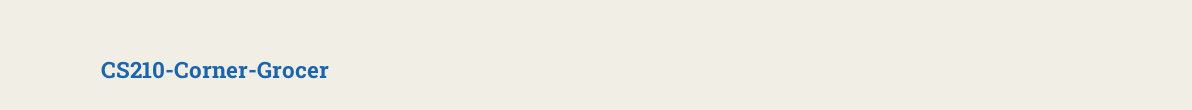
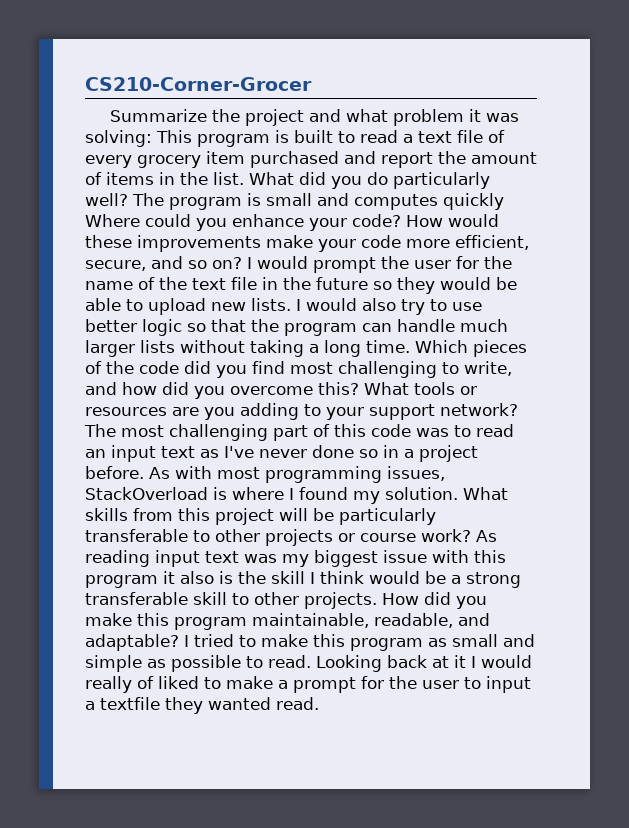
+ Summarize the project and what problem it was solving: This program is built to read a text file of every grocery item purchased and report the amount of items in the list. What did you do particularly well? The program is small and computes quickly Where could you enhance your code? How would these improvements make your code more efficient, secure, and so on? I would prompt the user for the name of the text file in the future so they would be able to upload new lists. I would also try to use better logic so that the program can handle much larger lists without taking a long time. Which pieces of the code did you find most challenging to write, and how did you overcome this? What tools or resources are you adding to your support network? The most challenging part of this code was to read an input text as I've never done so in a project before. As with most programming issues, StackOverload is where I found my solution. What skills from this project will be particularly transferable to other projects or course work? As reading input text was my biggest issue with this program it also is the skill I think would be a strong transferable skill to other projects. How did you make this program maintainable, readable, and adaptable? I tried to make this program as small and simple as possible to read. Looking back at it I would really of liked to make a prompt for the user to input a textfile they wanted read.

